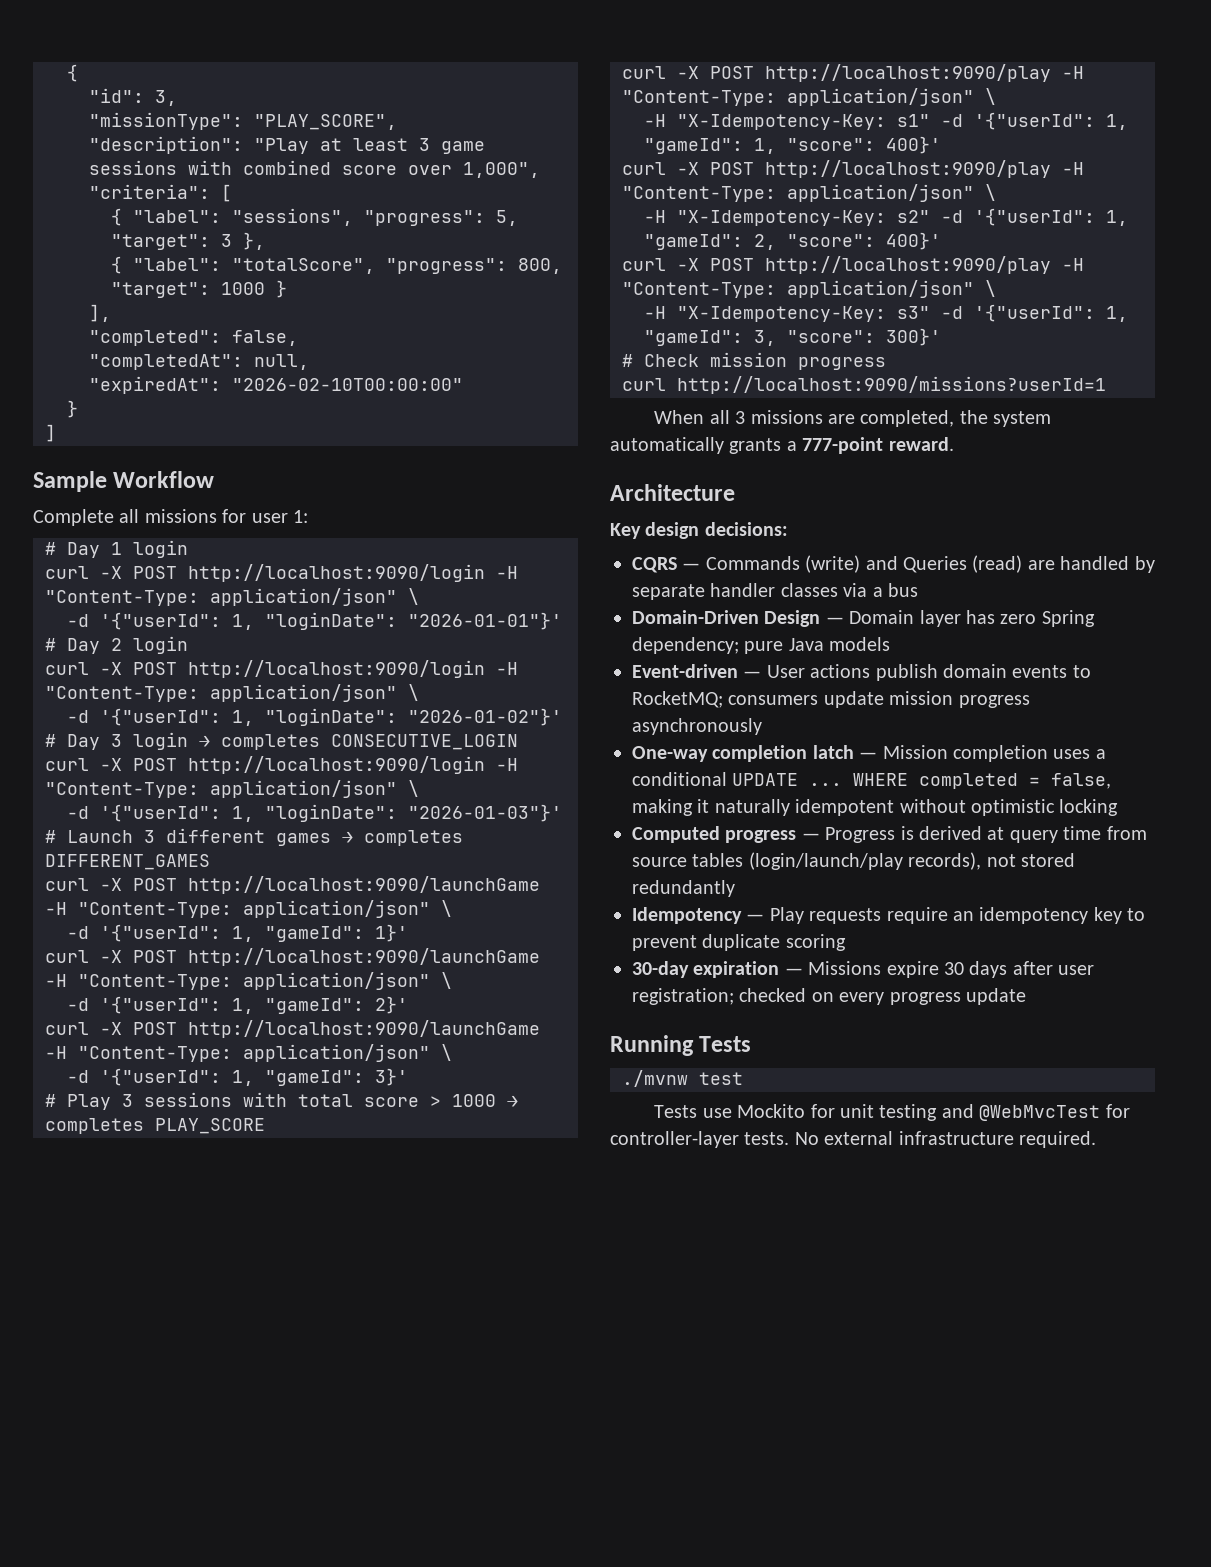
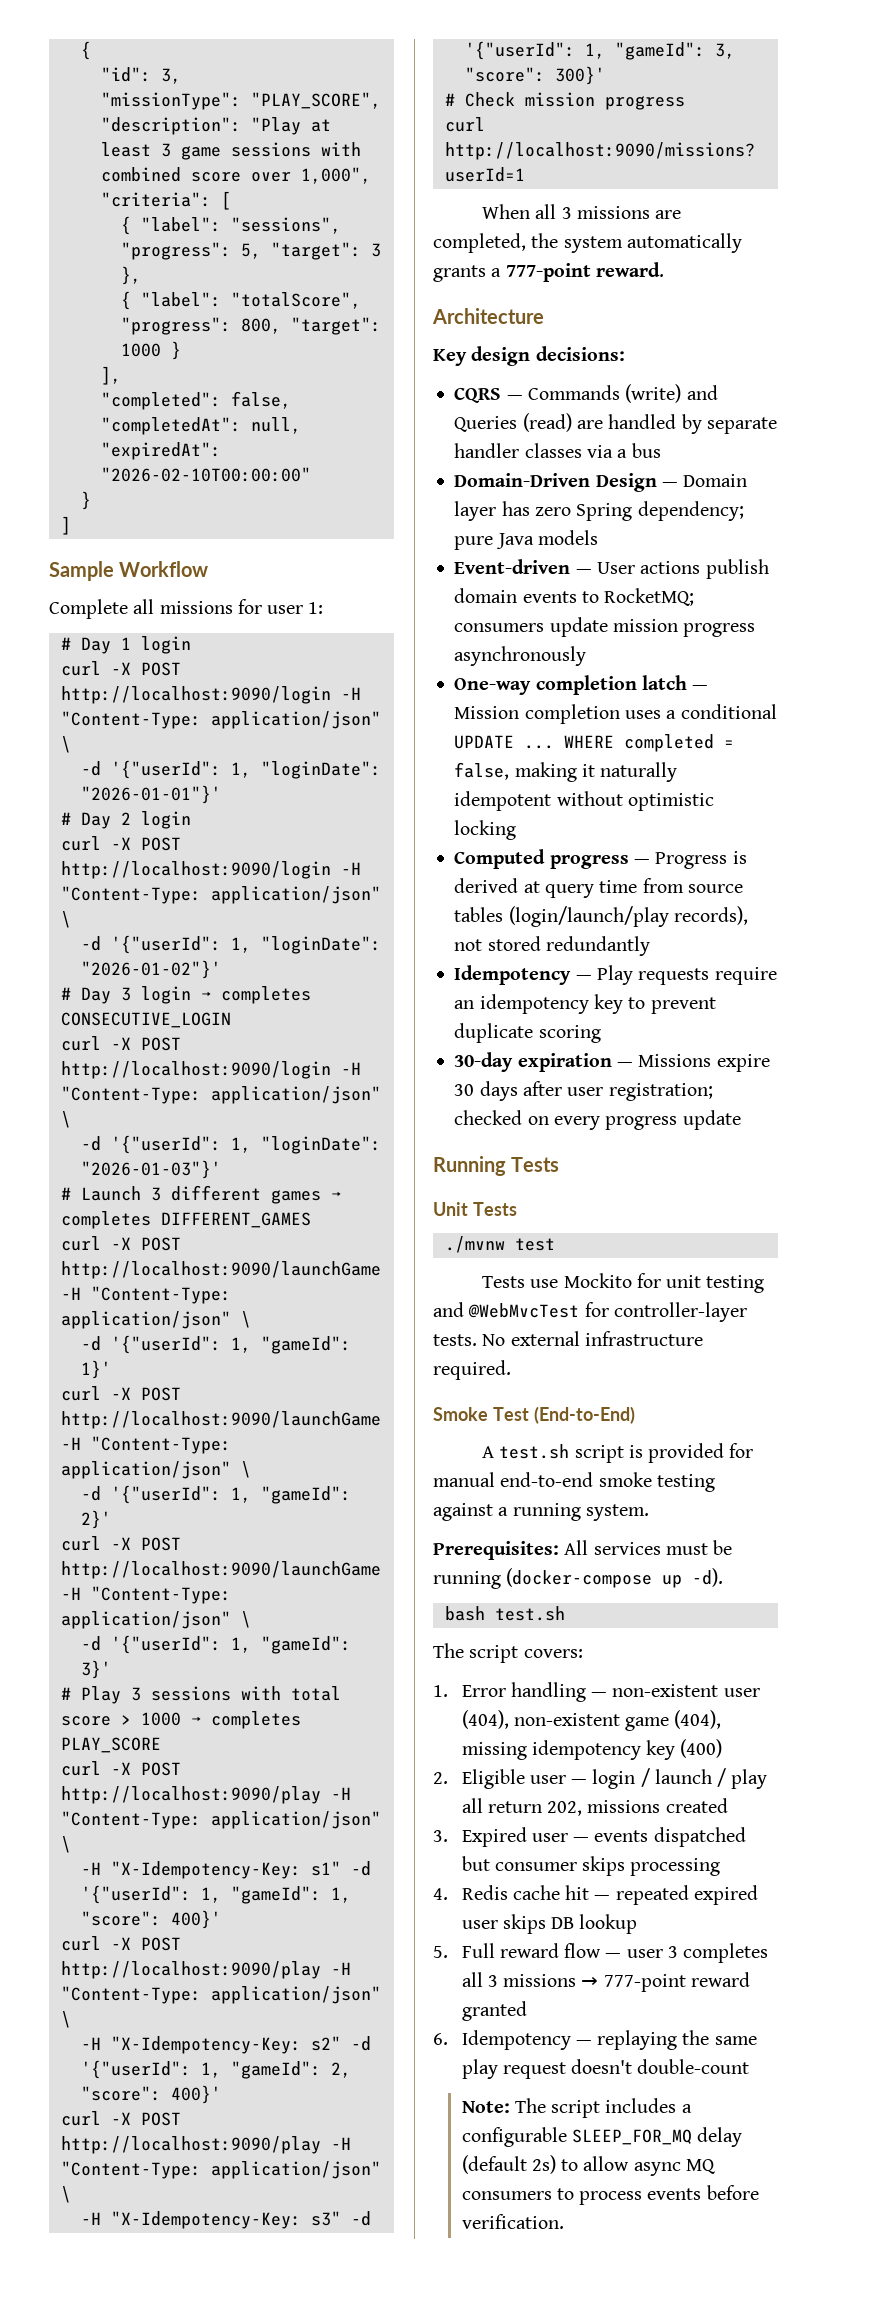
+ Unit Tests
+ Smoke Test (End-to-End)
+ A test.sh script is provided for manual end-to-end smoke testing against a running system.
+ Prerequisites: All services must be running (docker-compose up -d).
+ bash test.sh
+ The script covers:
+ 1. Error handling — non-existent user (404), non-existent game (404), missing idempotency key (400)
+ 2. Eligible user — login / launch / play all return 202, missions created
+ 3. Expired user — events dispatched but consumer skips processing
+ 4. Redis cache hit — repeated expired user skips DB lookup
+ 5. Full reward flow — user 3 completes all 3 missions → 777-point reward granted
+ 6. Idempotency — replaying the same play request doesn't double-count
+ Note: The script includes a configurable SLEEP_FOR_MQ delay (default 2s) to allow async MQ consumers to process events before verification.

